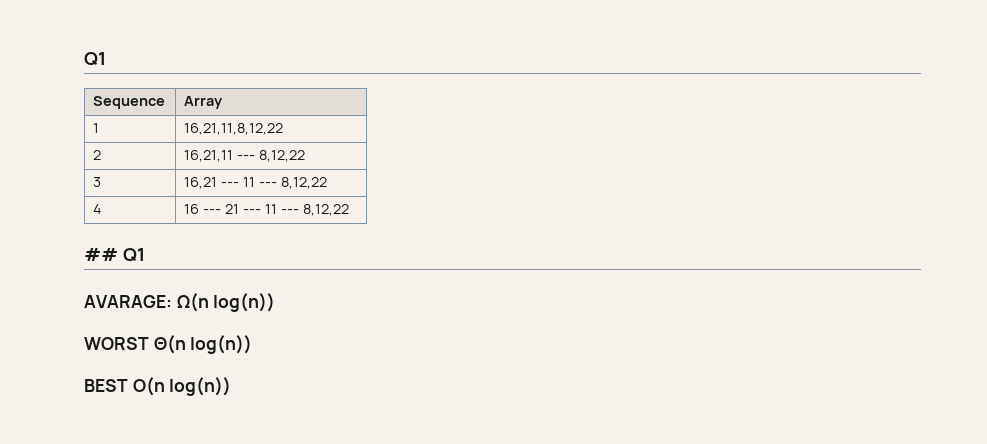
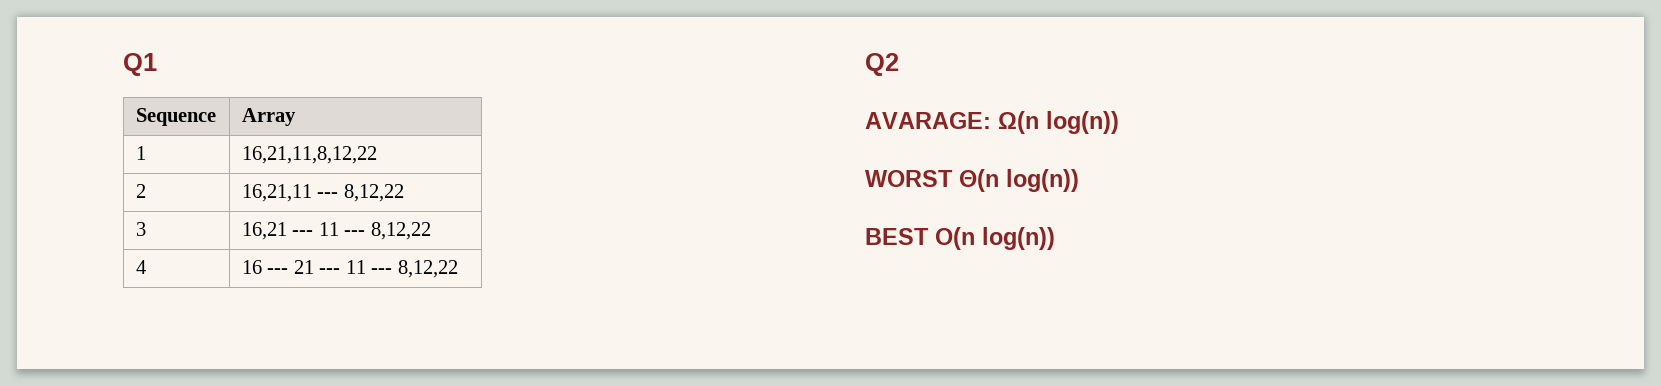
- ## Q1
+ Q2

